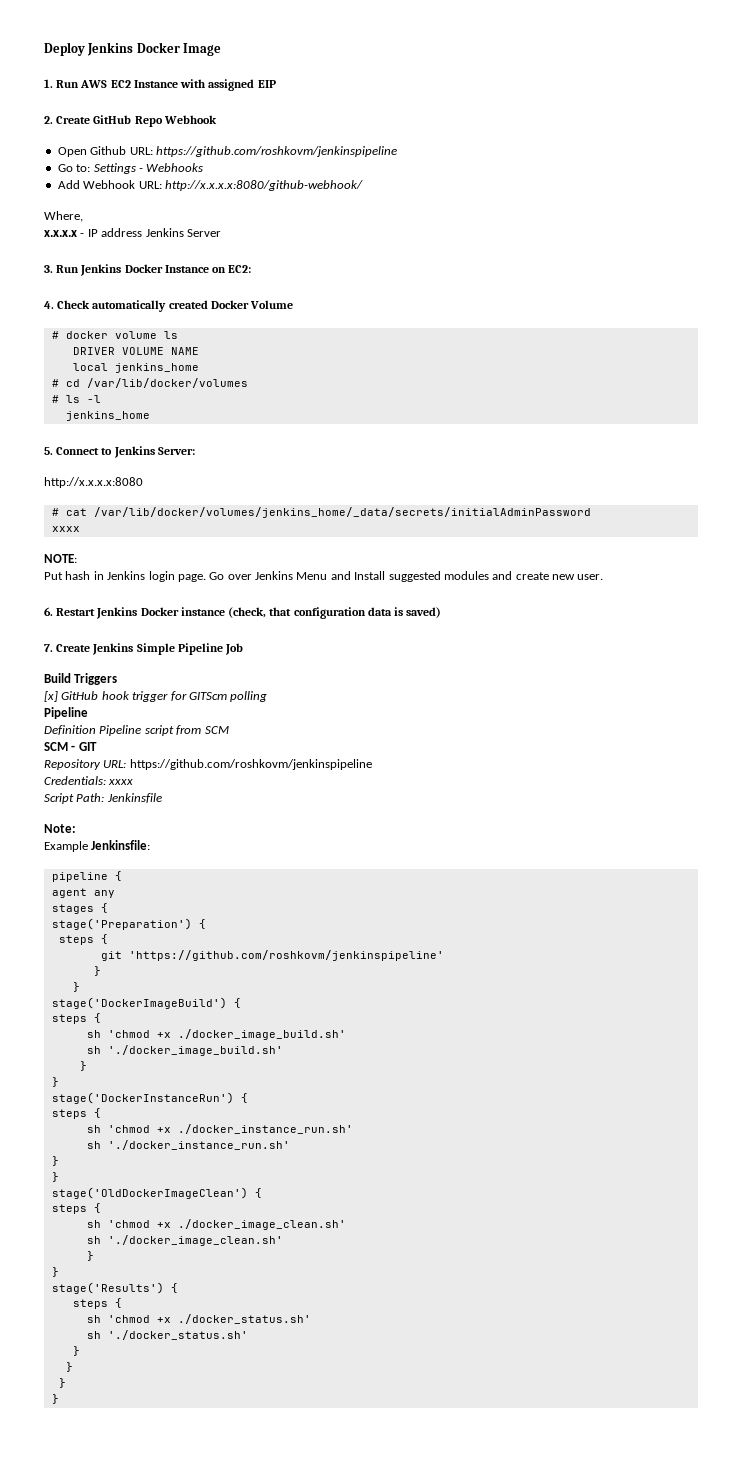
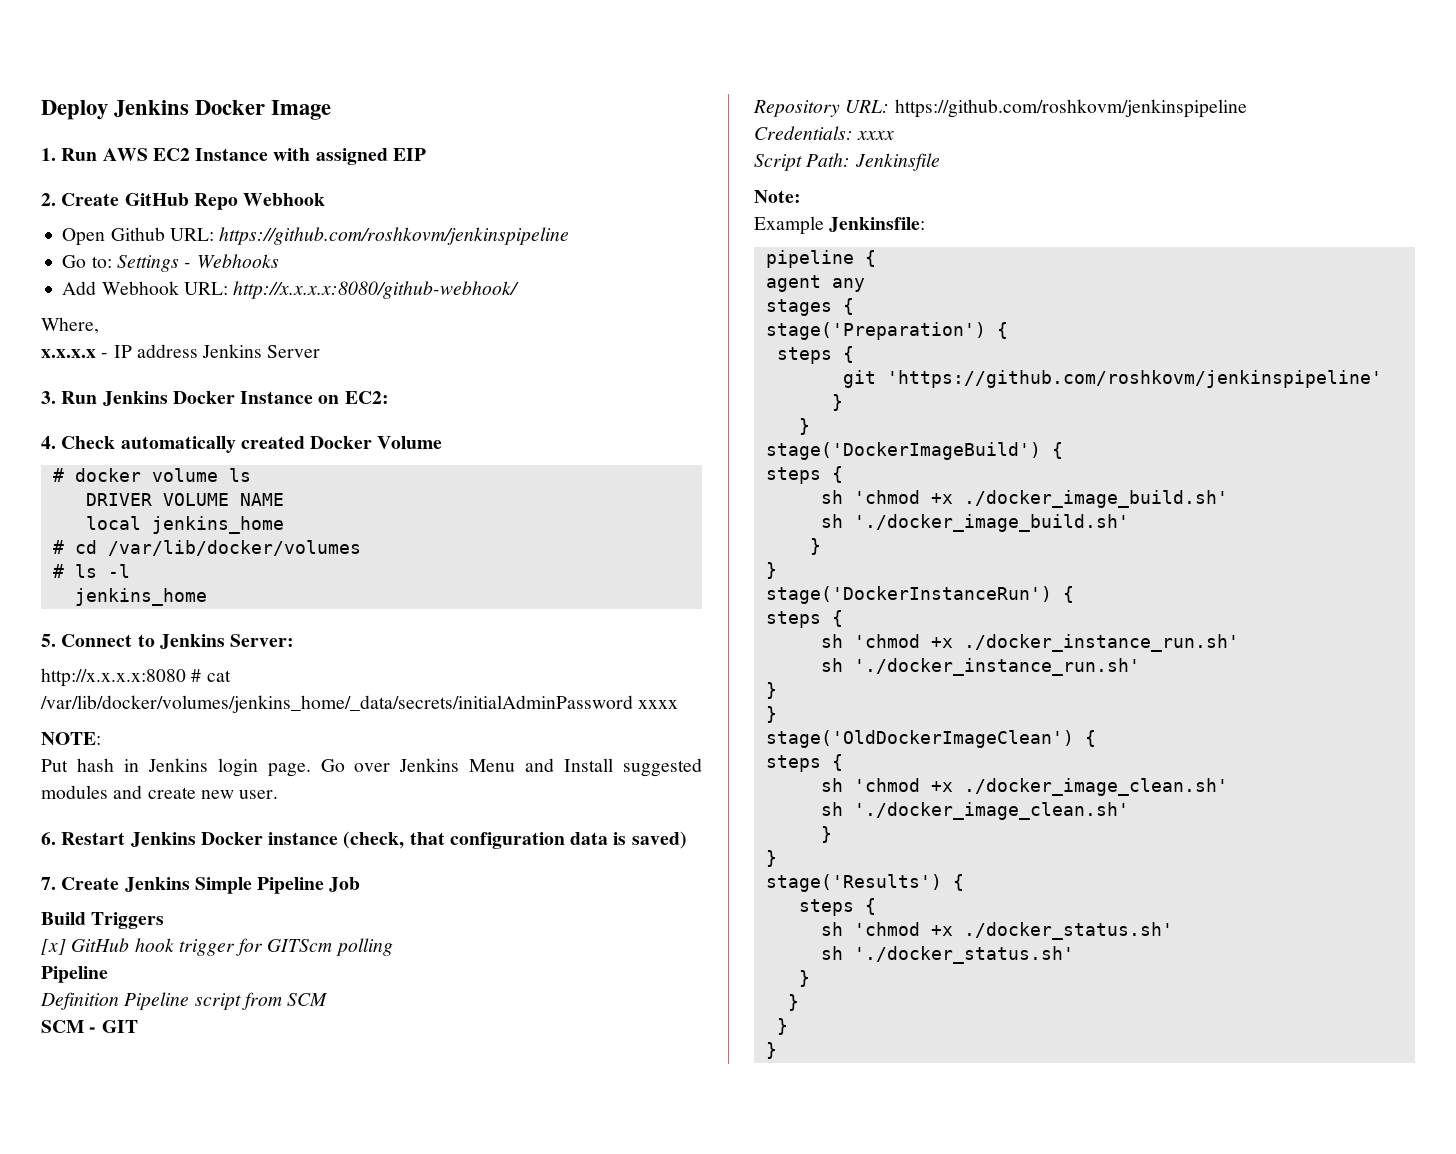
- http://x.x.x.x:8080
- # cat /var/lib/docker/volumes/jenkins_home/_data/secrets/initialAdminPassword
- xxxx
+ http://x.x.x.x:8080 # cat /var/lib/docker/volumes/jenkins_home/_data/secrets/initialAdminPassword xxxx

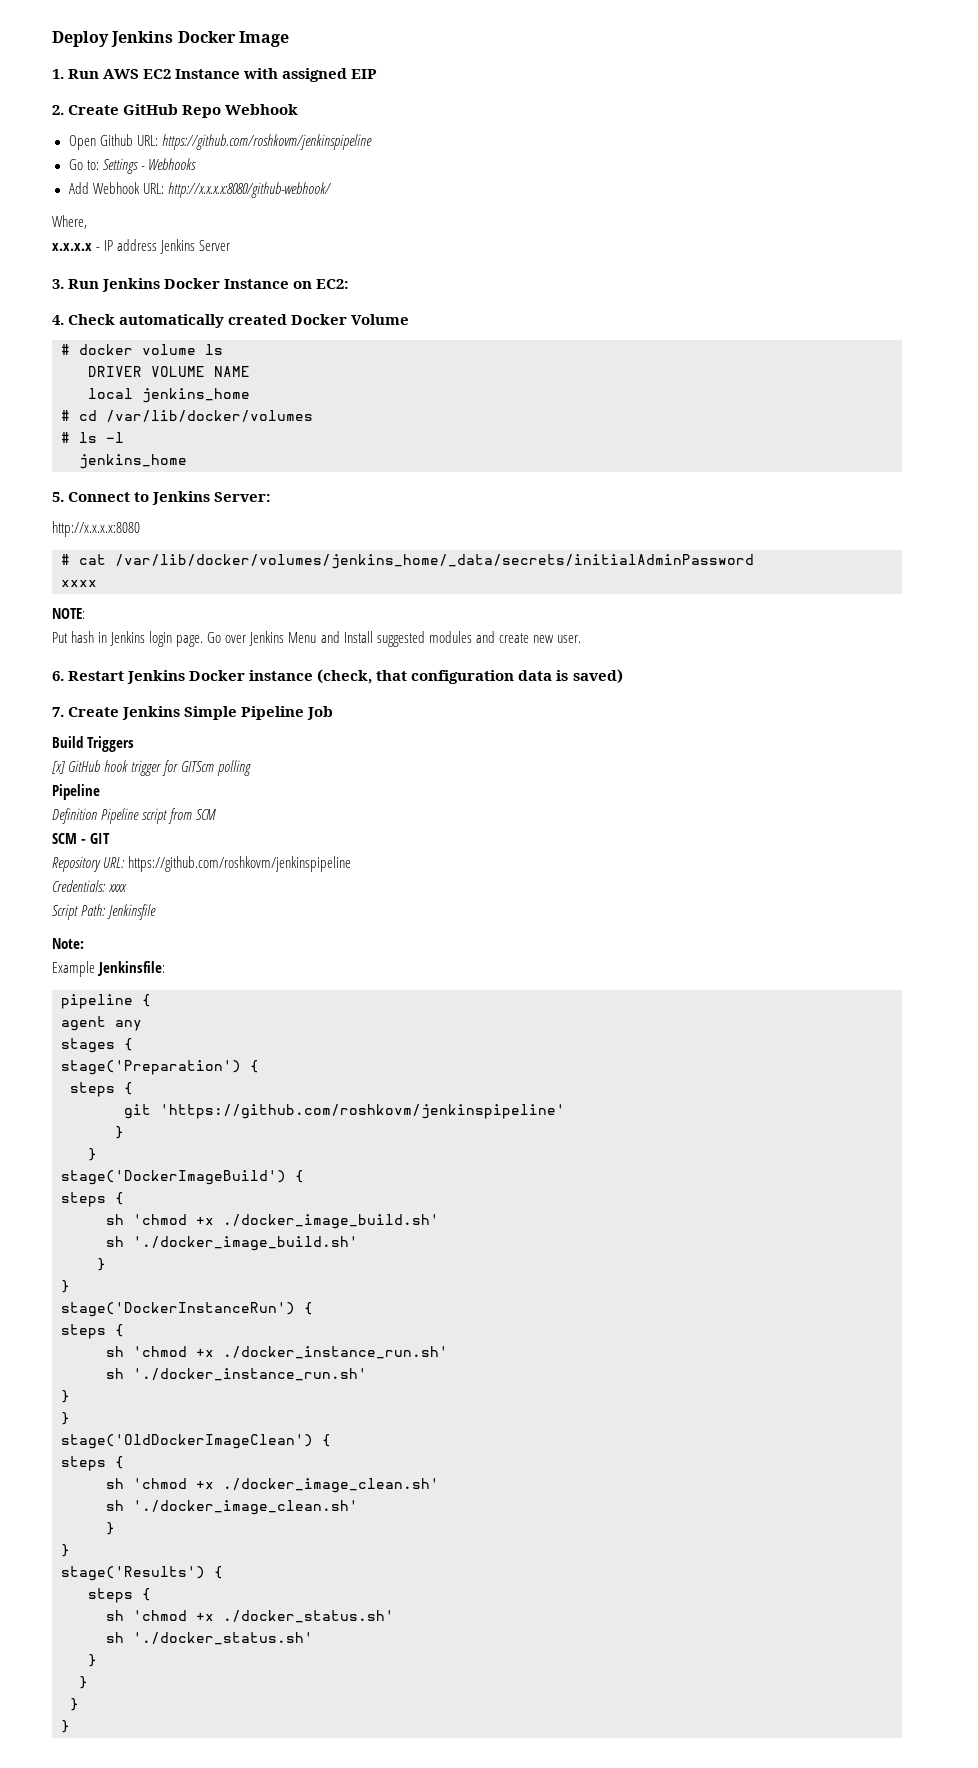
- http://x.x.x.x:8080 # cat /var/lib/docker/volumes/jenkins_home/_data/secrets/initialAdminPassword xxxx
+ http://x.x.x.x:8080
+ # cat /var/lib/docker/volumes/jenkins_home/_data/secrets/initialAdminPassword
+ xxxx

